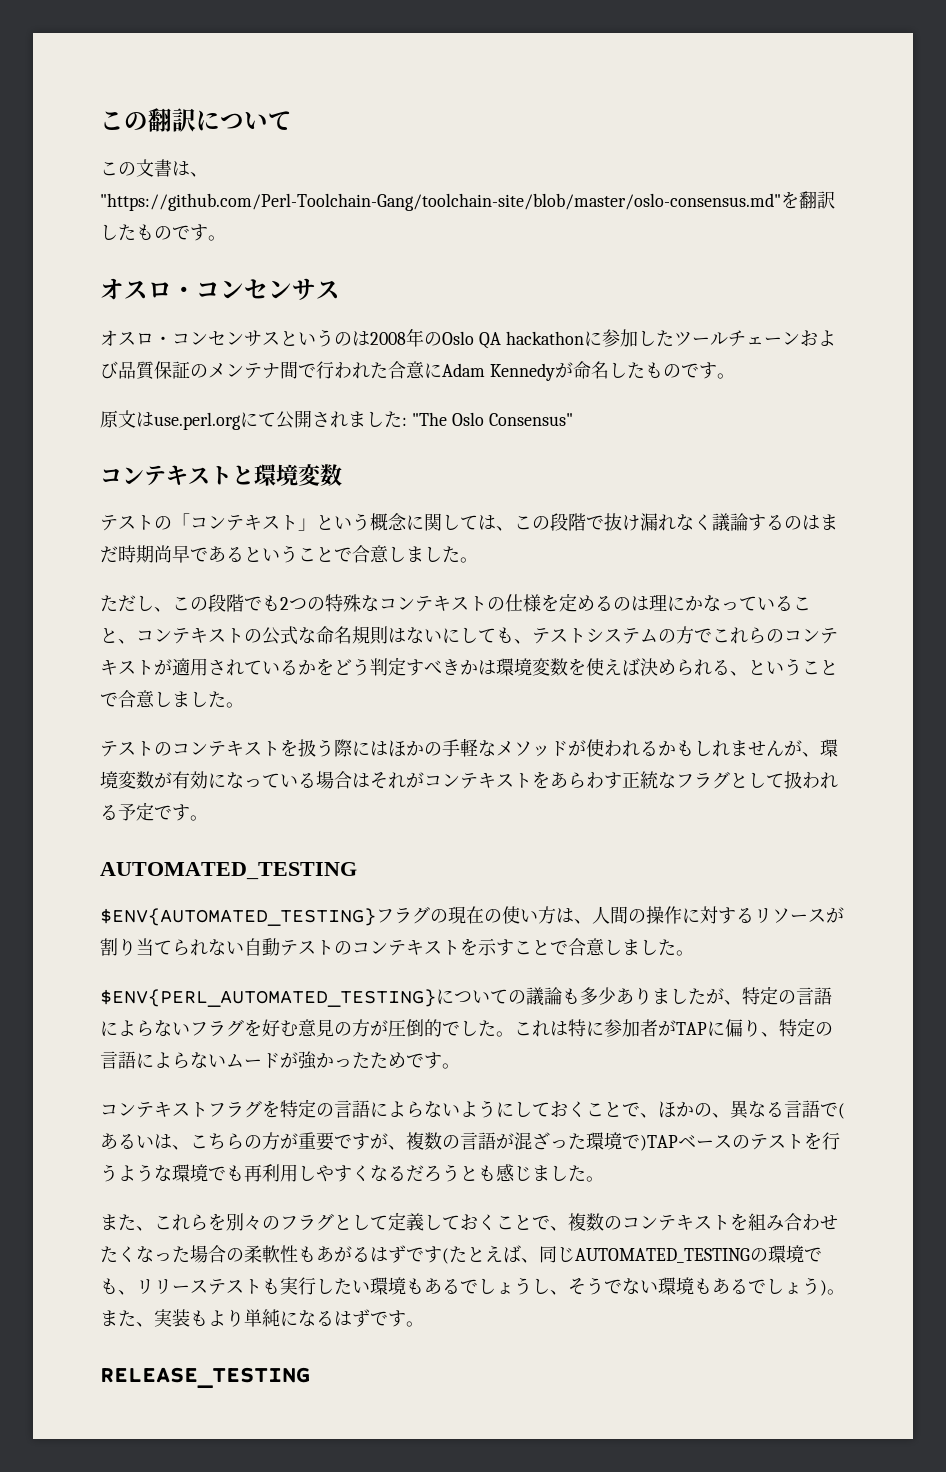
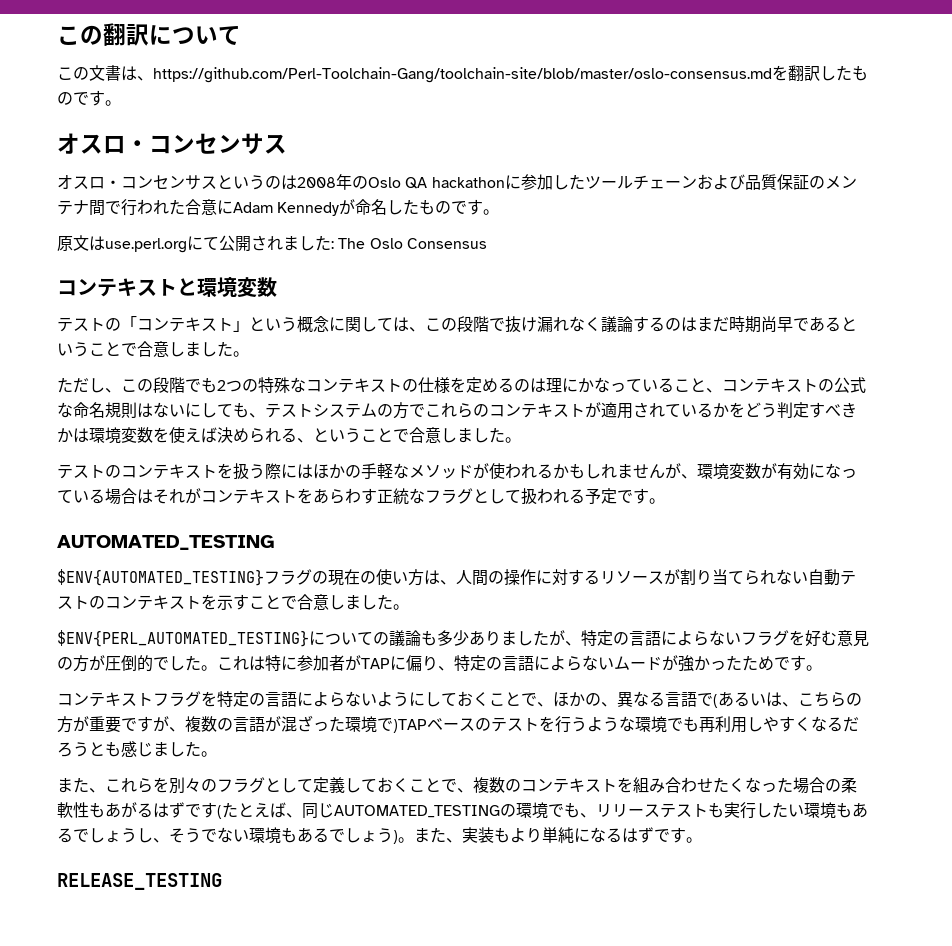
- この文書は、"https://github.com/Perl-Toolchain-Gang/toolchain-site/blob/master/oslo-consensus.md"を翻訳したものです。
+ この文書は、https://github.com/Perl-Toolchain-Gang/toolchain-site/blob/master/oslo-consensus.mdを翻訳したものです。
- 原文はuse.perl.orgにて公開されました: "The Oslo Consensus"
+ 原文はuse.perl.orgにて公開されました: The Oslo Consensus

